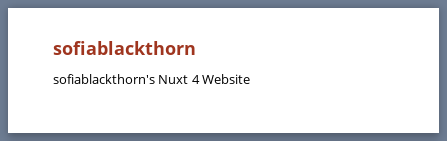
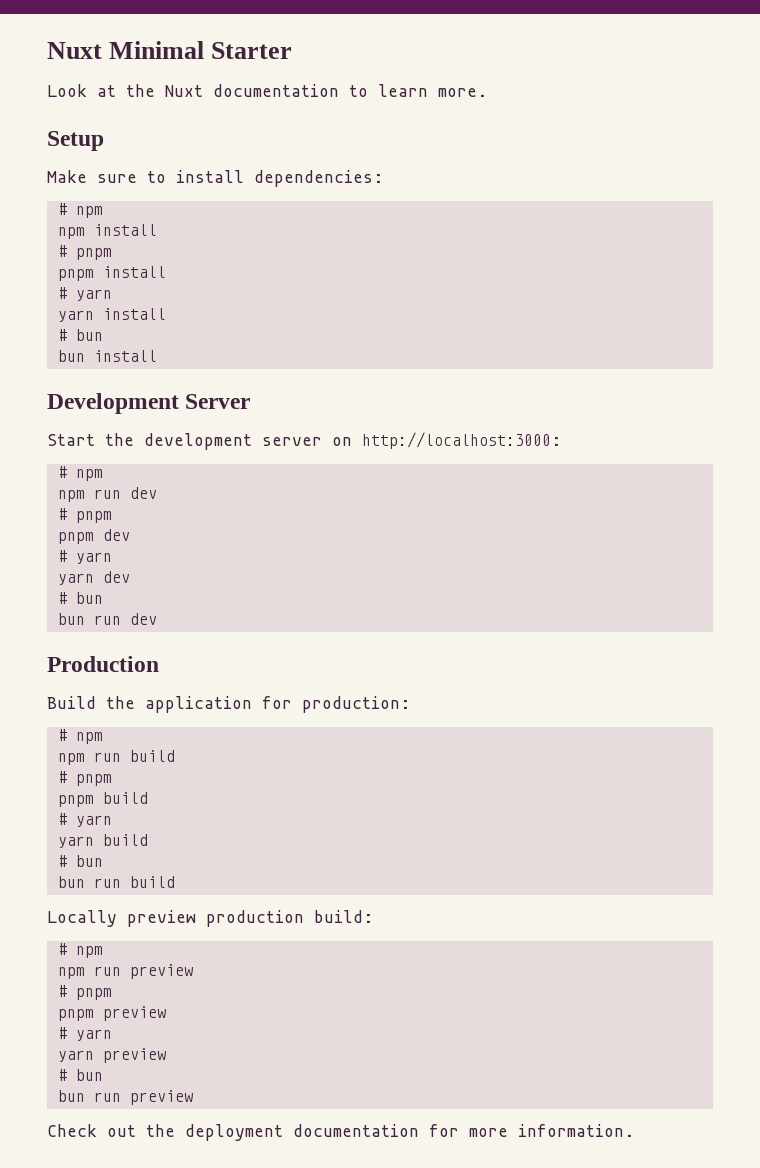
- sofiablackthorn
- sofiablackthorn's Nuxt 4 Website
+ Nuxt Minimal Starter
+ Look at the Nuxt documentation to learn more.
+ Setup
+ Make sure to install dependencies:
+ # npm
+ npm install
+ # pnpm
+ pnpm install
+ # yarn
+ yarn install
+ # bun
+ bun install
+ Development Server
+ Start the development server on http://localhost:3000:
+ # npm
+ npm run dev
+ # pnpm
+ pnpm dev
+ # yarn
+ yarn dev
+ # bun
+ bun run dev
+ Production
+ Build the application for production:
+ # npm
+ npm run build
+ # pnpm
+ pnpm build
+ # yarn
+ yarn build
+ # bun
+ bun run build
+ Locally preview production build:
+ # npm
+ npm run preview
+ # pnpm
+ pnpm preview
+ # yarn
+ yarn preview
+ # bun
+ bun run preview
+ Check out the deployment documentation for more information.

